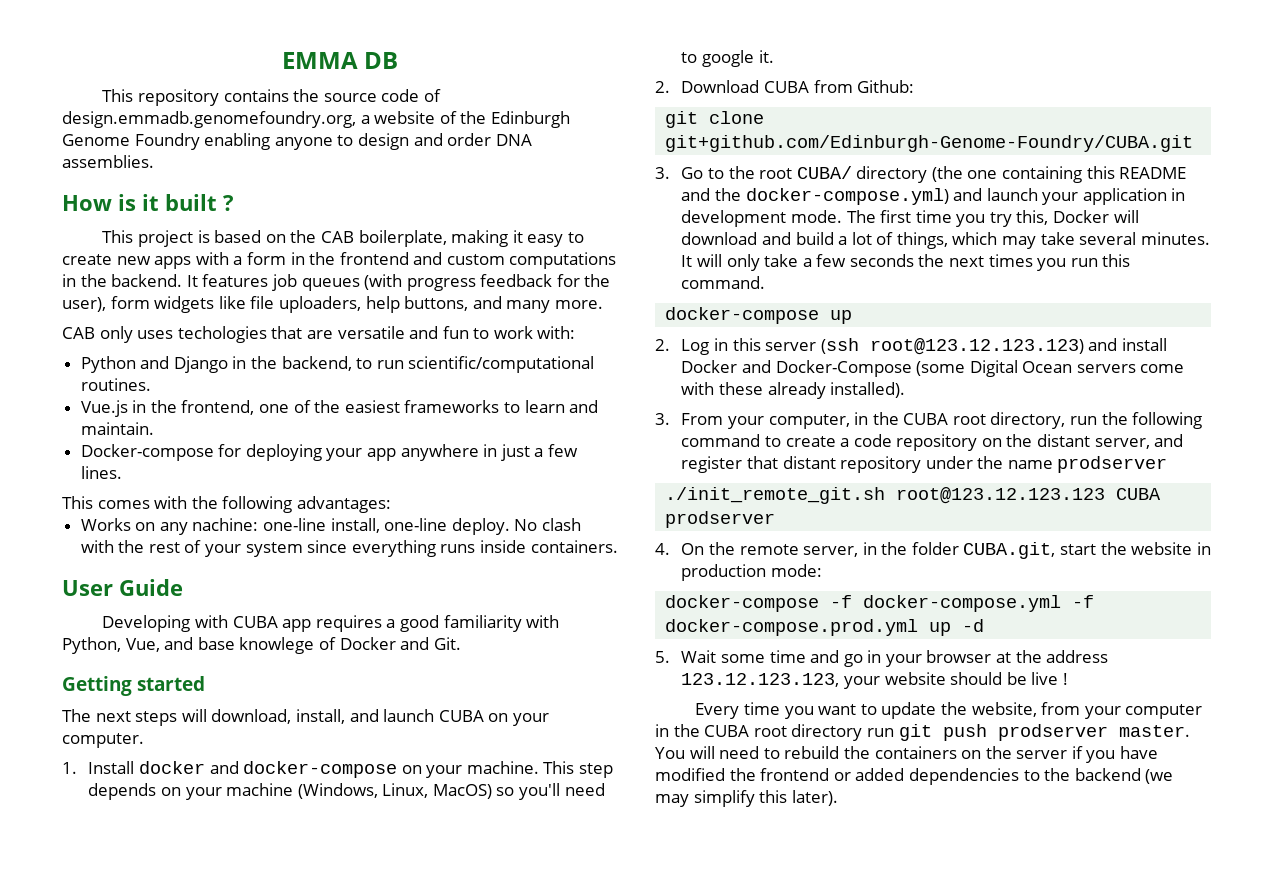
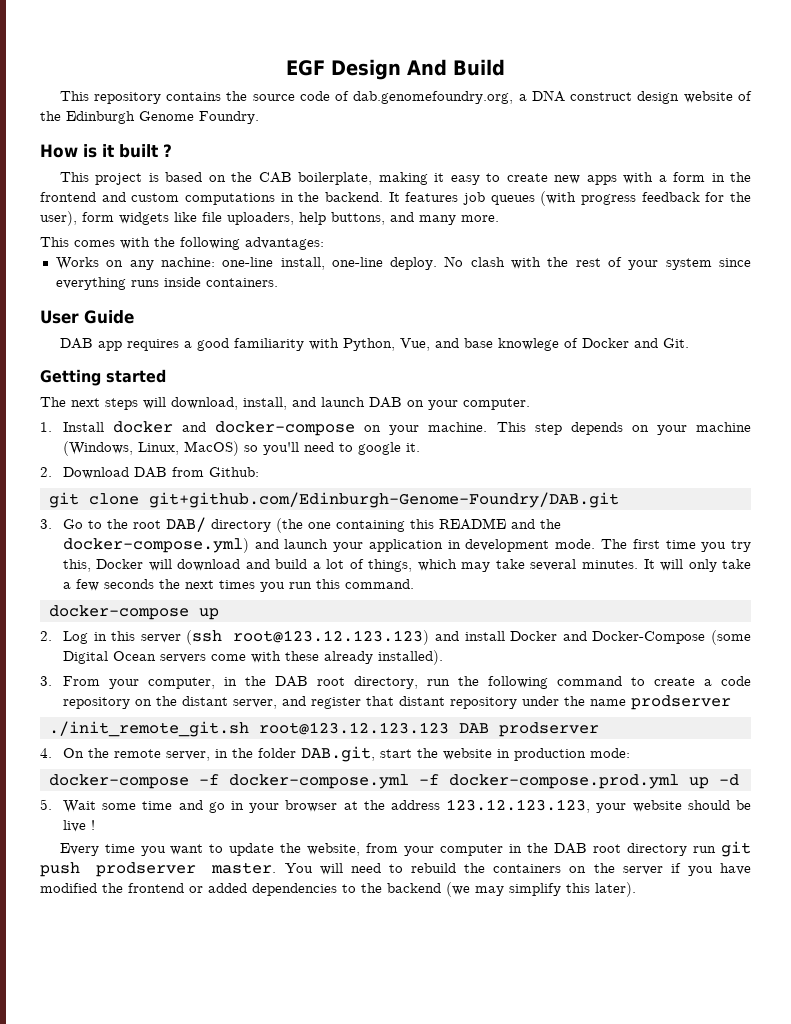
- EMMA DB
+ EGF Design And Build
- This repository contains the source code of design.emmadb.genomefoundry.org, a website of the Edinburgh Genome Foundry enabling anyone to design and order DNA assemblies.
+ This repository contains the source code of dab.genomefoundry.org, a DNA construct design website of the Edinburgh Genome Foundry.
- CAB only uses techologies that are versatile and fun to work with:
- Python and Django in the backend, to run scientific/computational routines.
- Vue.js in the frontend, one of the easiest frameworks to learn and maintain.
- Docker-compose for deploying your app anywhere in just a few lines.
- Developing with CUBA app requires a good familiarity with Python, Vue, and base knowlege of Docker and Git.
+ DAB app requires a good familiarity with Python, Vue, and base knowlege of Docker and Git.
- The next steps will download, install, and launch CUBA on your computer.
+ The next steps will download, install, and launch DAB on your computer.
- 2. Download CUBA from Github:
+ 2. Download DAB from Github:
- git clone git+github.com/Edinburgh-Genome-Foundry/CUBA.git
+ git clone git+github.com/Edinburgh-Genome-Foundry/DAB.git
- 3. Go to the root CUBA/ directory (the one containing this README and the docker-compose.yml) and launch your application in development mode.
+ 3. Go to the root DAB/ directory (the one containing this README and the docker-compose.yml) and launch your application in development mode.
- 3. From your computer, in the CUBA root directory, run the following command to create a code repository on the distant server, and register that distant repository under the name prodserver
+ 3. From your computer, in the DAB root directory, run the following command to create a code repository on the distant server, and register that distant repository under the name prodserver
- ./init_remote_git.sh root@123.12.123.123 CUBA prodserver
+ ./init_remote_git.sh root@123.12.123.123 DAB prodserver
- 4. On the remote server, in the folder CUBA.git, start the website in production mode:
+ 4. On the remote server, in the folder DAB.git, start the website in production mode:
- Every time you want to update the website, from your computer in the CUBA root directory run git push prodserver master.
+ Every time you want to update the website, from your computer in the DAB root directory run git push prodserver master.

